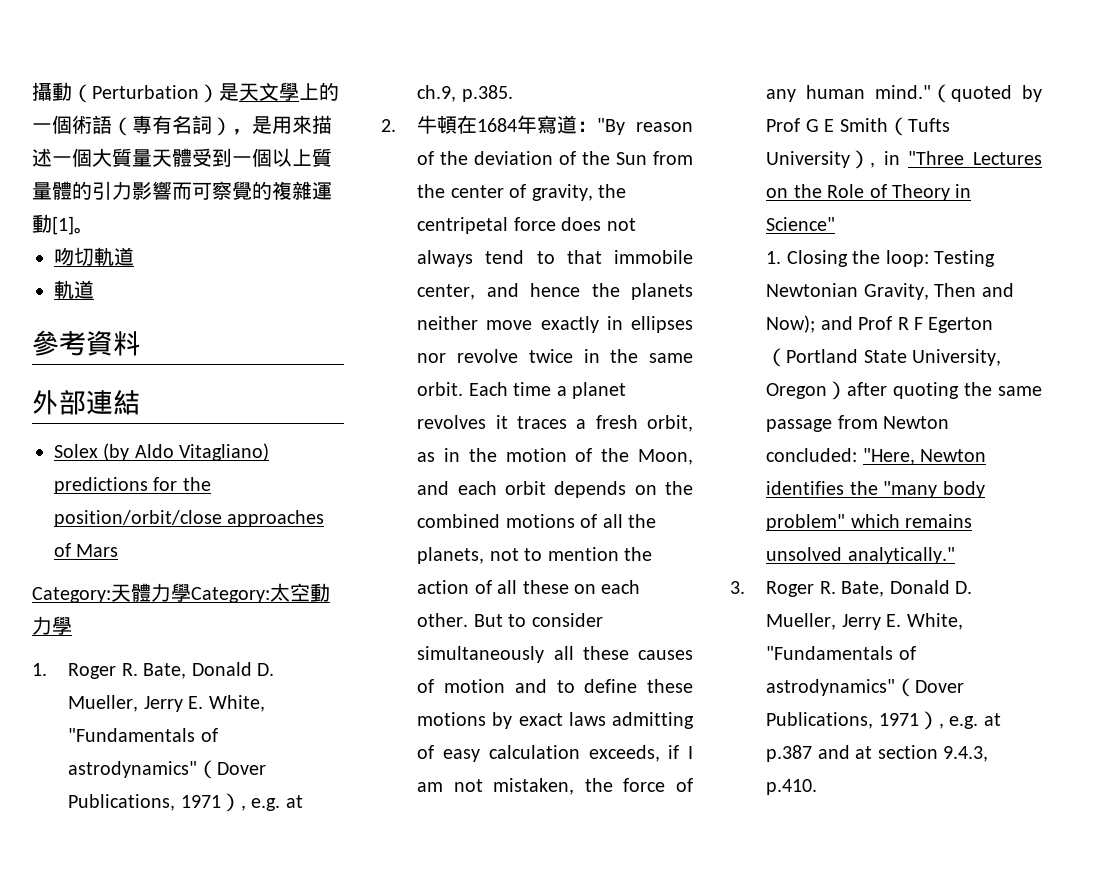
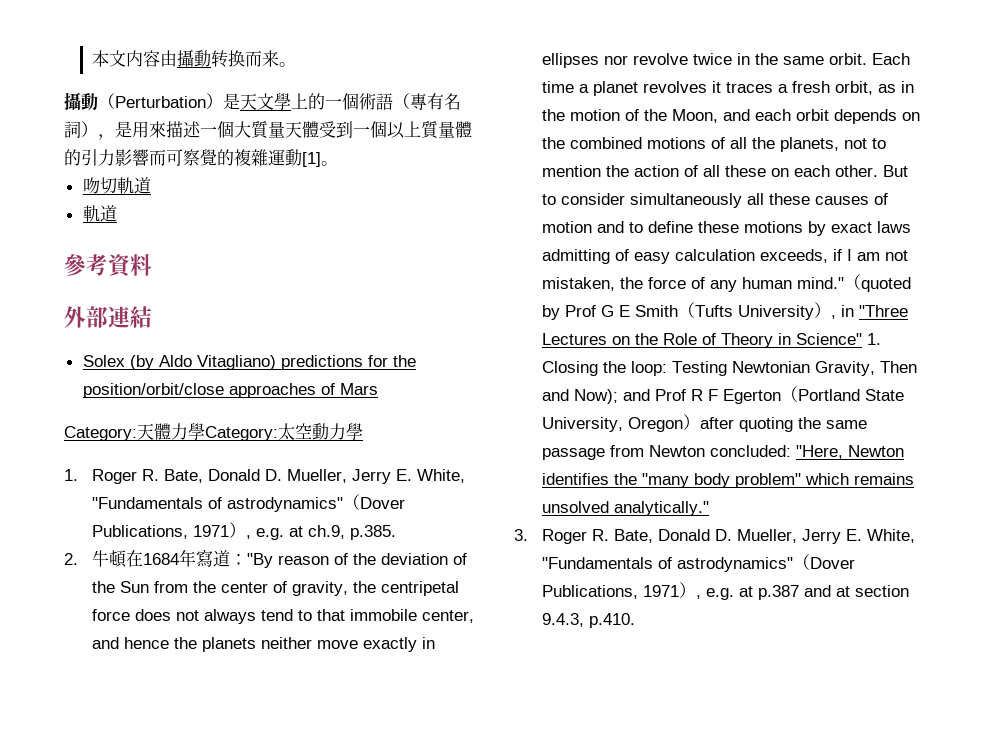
+ 本文内容由攝動转换而来。
- （quoted by Prof G E Smith（Tufts University）, in "Three Lectures on the Role of Theory in Science"
- 1. Closing the loop: Testing Newtonian Gravity, Then and Now); and Prof R F Egerton（Portland State University, Oregon）after quoting the same passage from Newton concluded: "Here, Newton identifies the "many body problem" which remains unsolved analytically."
+ （quoted by Prof G E Smith（Tufts University）, in "Three Lectures on the Role of Theory in Science" 1. Closing the loop: Testing Newtonian Gravity, Then and Now); and Prof R F Egerton（Portland State University, Oregon）after quoting the same passage from Newton concluded: "Here, Newton identifies the "many body problem" which remains unsolved analytically."

